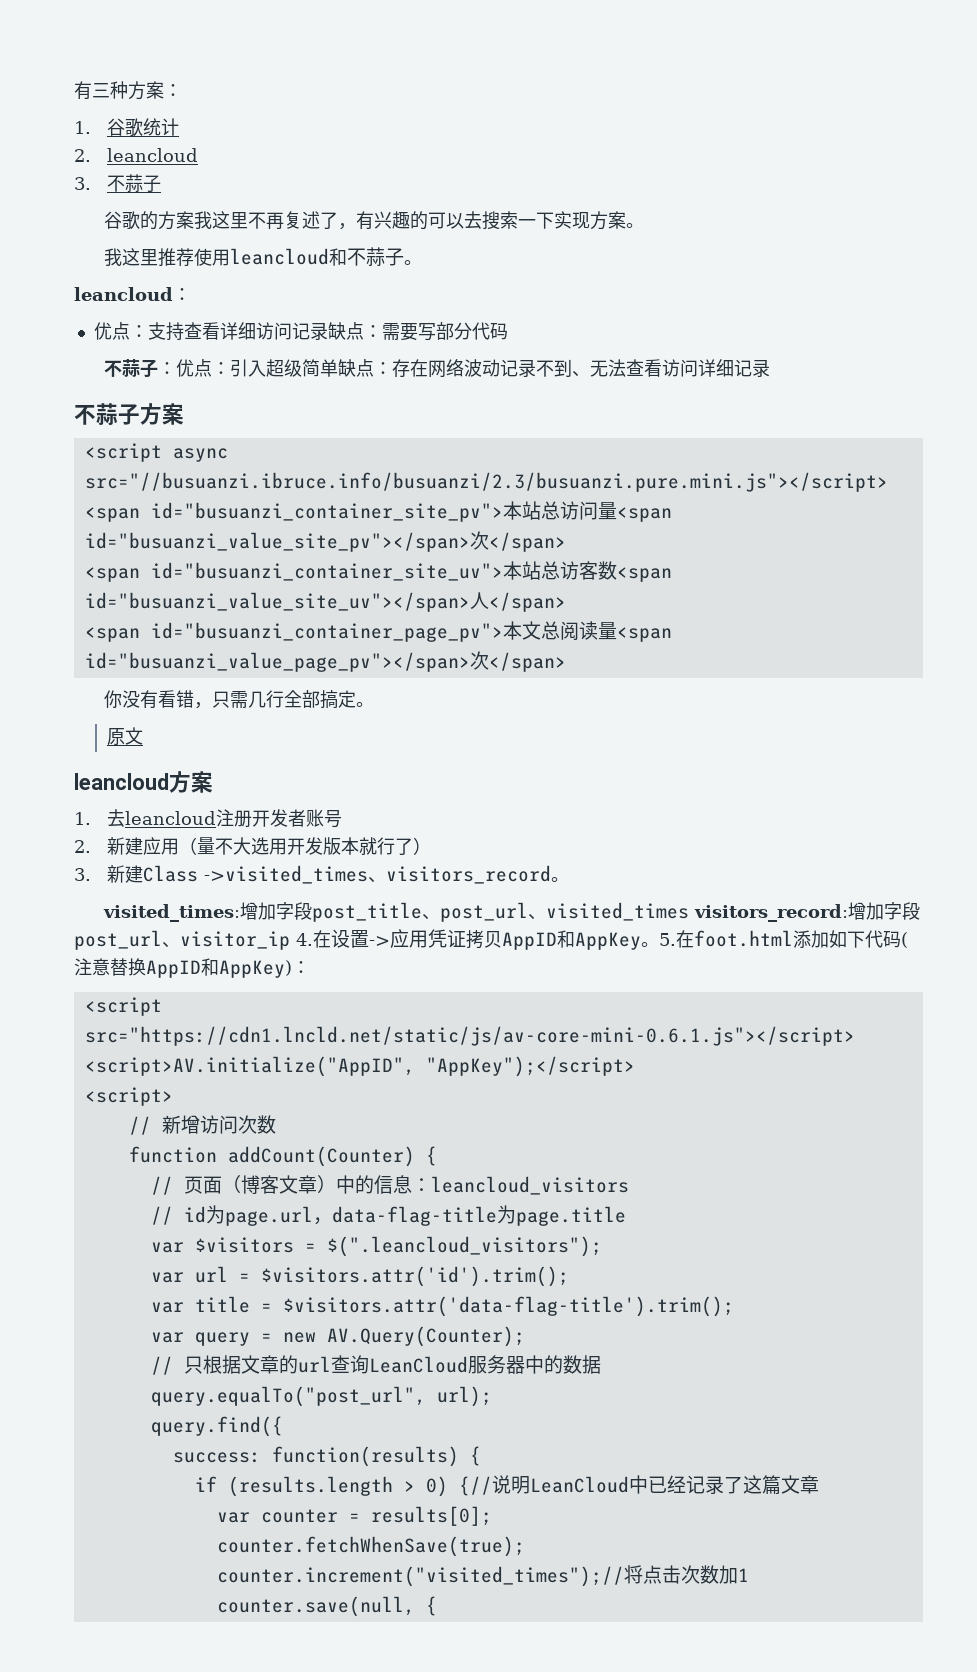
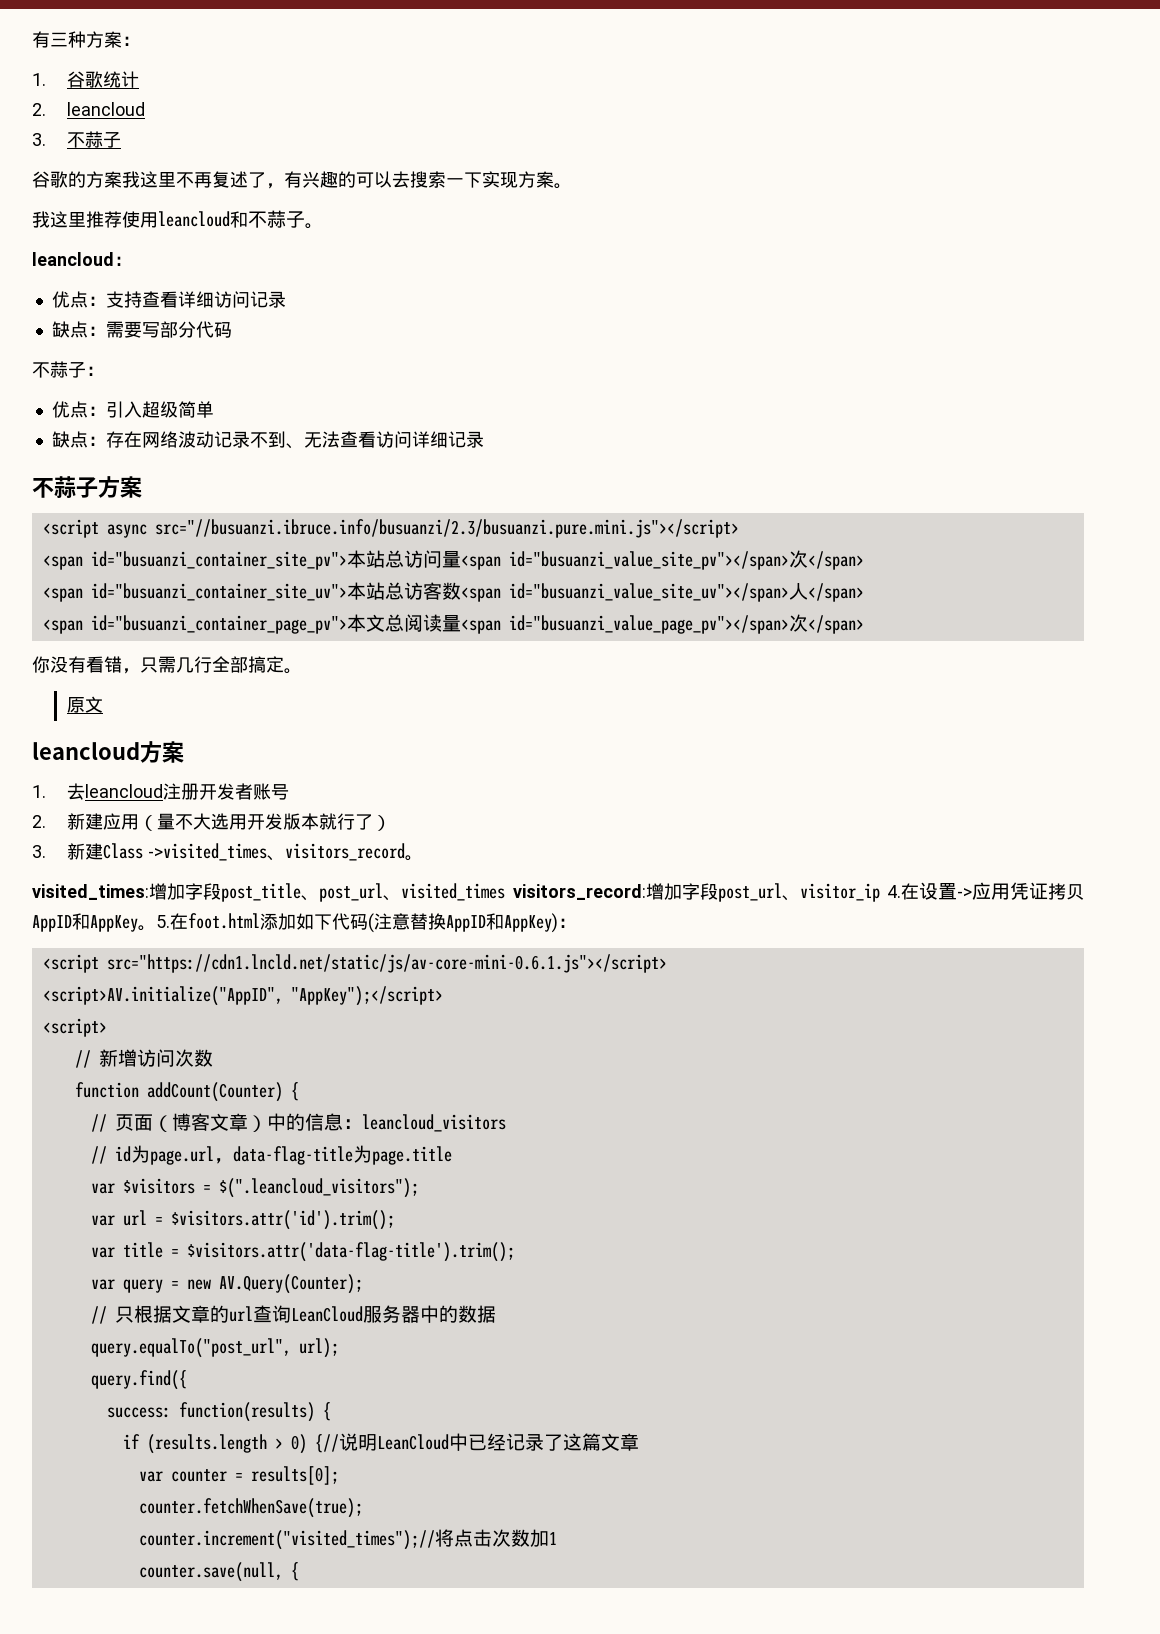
- 优点：支持查看详细访问记录缺点：需要写部分代码
+ 优点：支持查看详细访问记录
+ 缺点：需要写部分代码
- 不蒜子：优点：引入超级简单缺点：存在网络波动记录不到、无法查看访问详细记录
+ 不蒜子：
+ 优点：引入超级简单
+ 缺点：存在网络波动记录不到、无法查看访问详细记录

